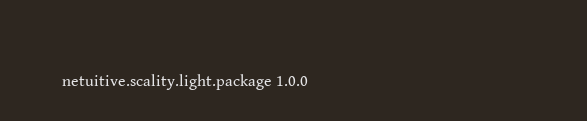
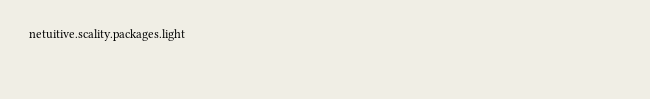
- netuitive.scality.light.package 1.0.0
+ netuitive.scality.packages.light

